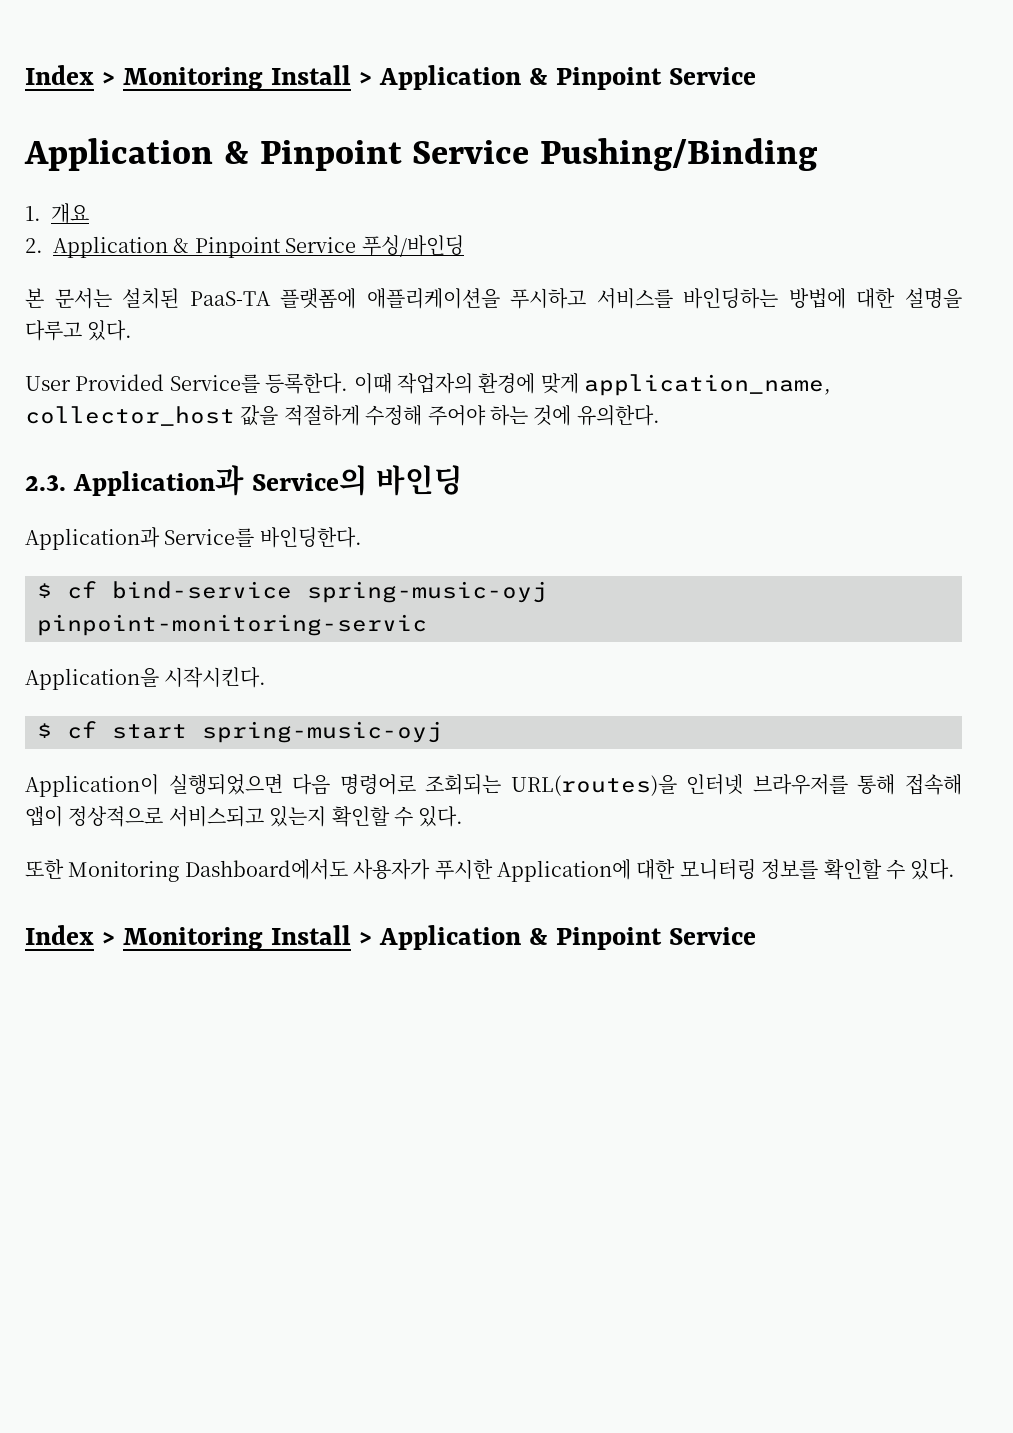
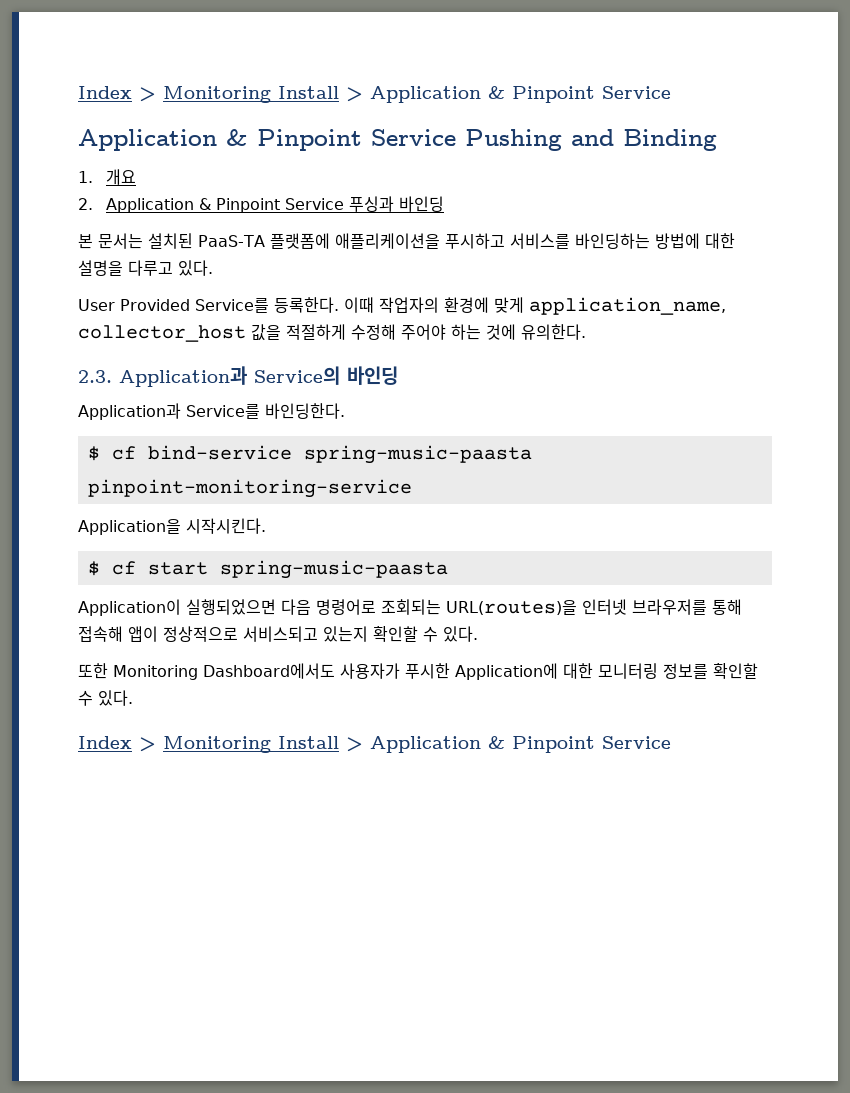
- Application & Pinpoint Service Pushing/Binding
+ Application & Pinpoint Service Pushing and Binding
- 2. Application & Pinpoint Service 푸싱/바인딩
+ 2. Application & Pinpoint Service 푸싱과 바인딩
- $ cf bind-service spring-music-oyj pinpoint-monitoring-servic
+ $ cf bind-service spring-music-paasta pinpoint-monitoring-service
- $ cf start spring-music-oyj
+ $ cf start spring-music-paasta

